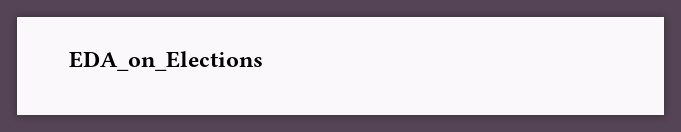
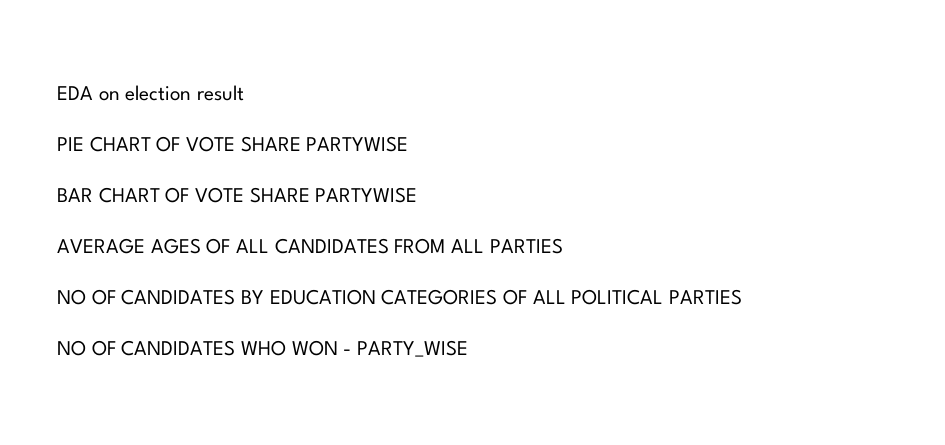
- EDA_on_Elections
+ EDA on election result
+ PIE CHART OF VOTE SHARE PARTYWISE
+ BAR CHART OF VOTE SHARE PARTYWISE
+ AVERAGE AGES OF ALL CANDIDATES FROM ALL PARTIES
+ NO OF CANDIDATES BY EDUCATION CATEGORIES OF ALL POLITICAL PARTIES
+ NO OF CANDIDATES WHO WON - PARTY_WISE

